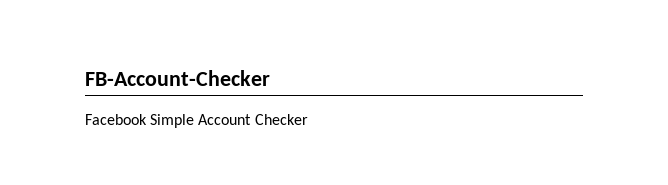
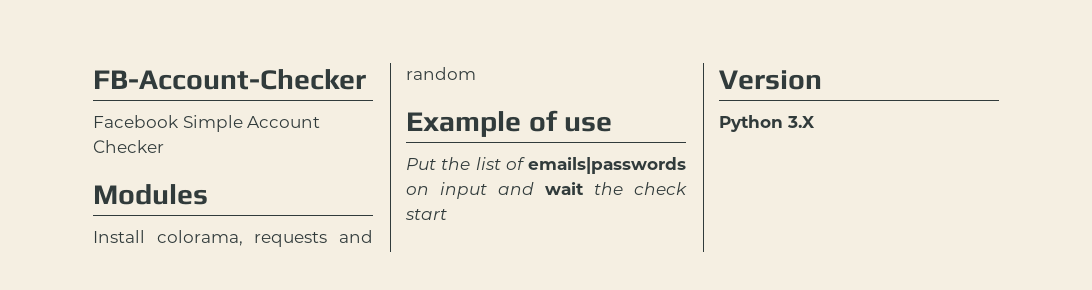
+ Modules
+ Install colorama, requests and random
+ Example of use
+ Put the list of emails|passwords on input and wait the check start
+ Version
+ Python 3.X

